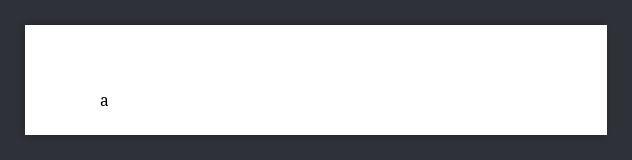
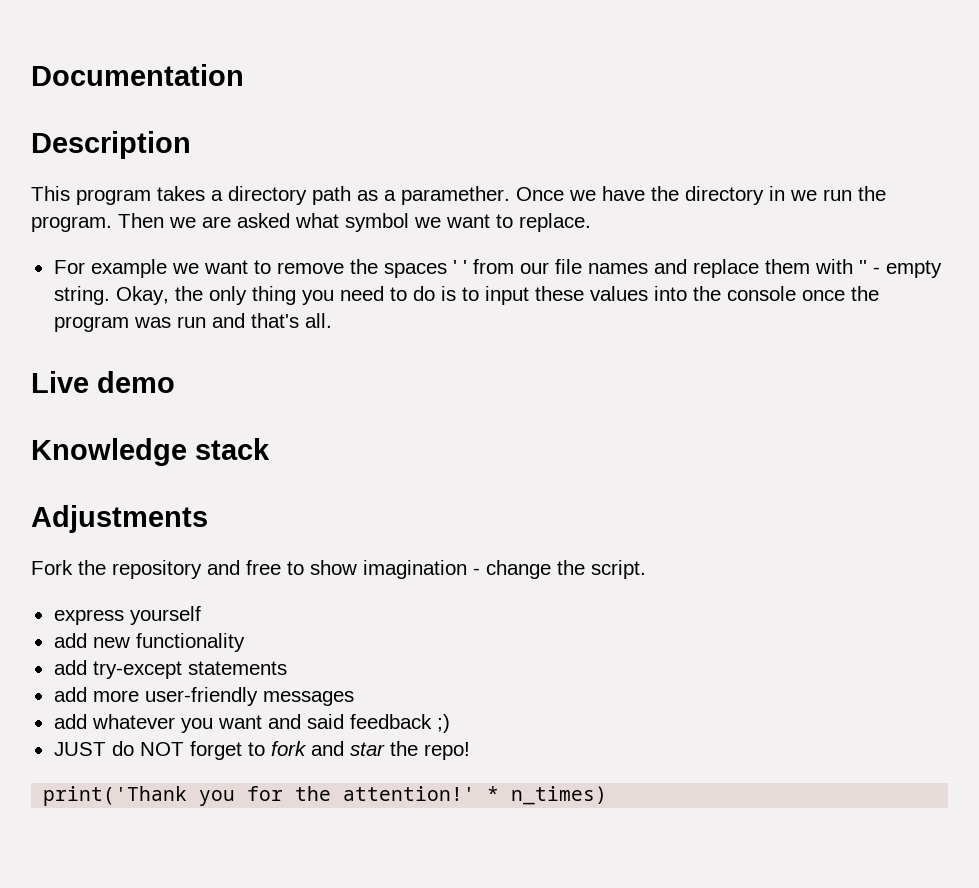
- a
+ Documentation
+ Description
+ This program takes a directory path as a paramether. Once we have the directory in we run the program. Then we are asked what symbol we want to replace.
+ For example we want to remove the spaces ' ' from our file names and replace them with '' - empty string. Okay, the only thing you need to do is to input these values into the console once the program was run and that's all.
+ Live demo
+ Knowledge stack
+ Adjustments
+ Fork the repository and free to show imagination - change the script.
+ express yourself
+ add new functionality
+ add try-except statements
+ add more user-friendly messages
+ add whatever you want and said feedback ;)
+ JUST do NOT forget to fork and star the repo!
+ print('Thank you for the attention!' * n_times)

